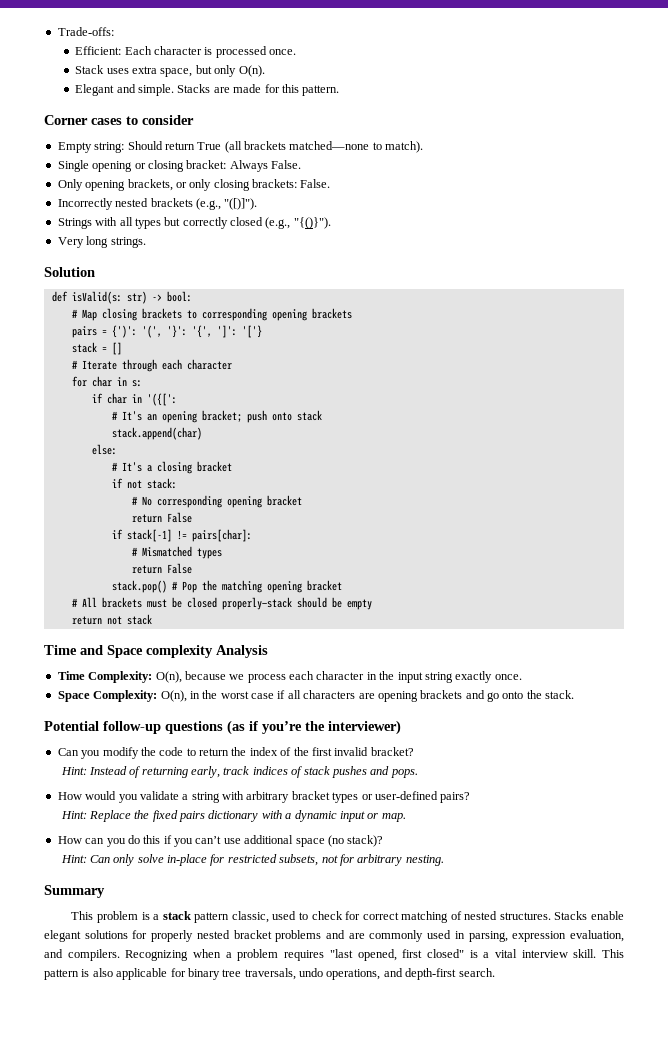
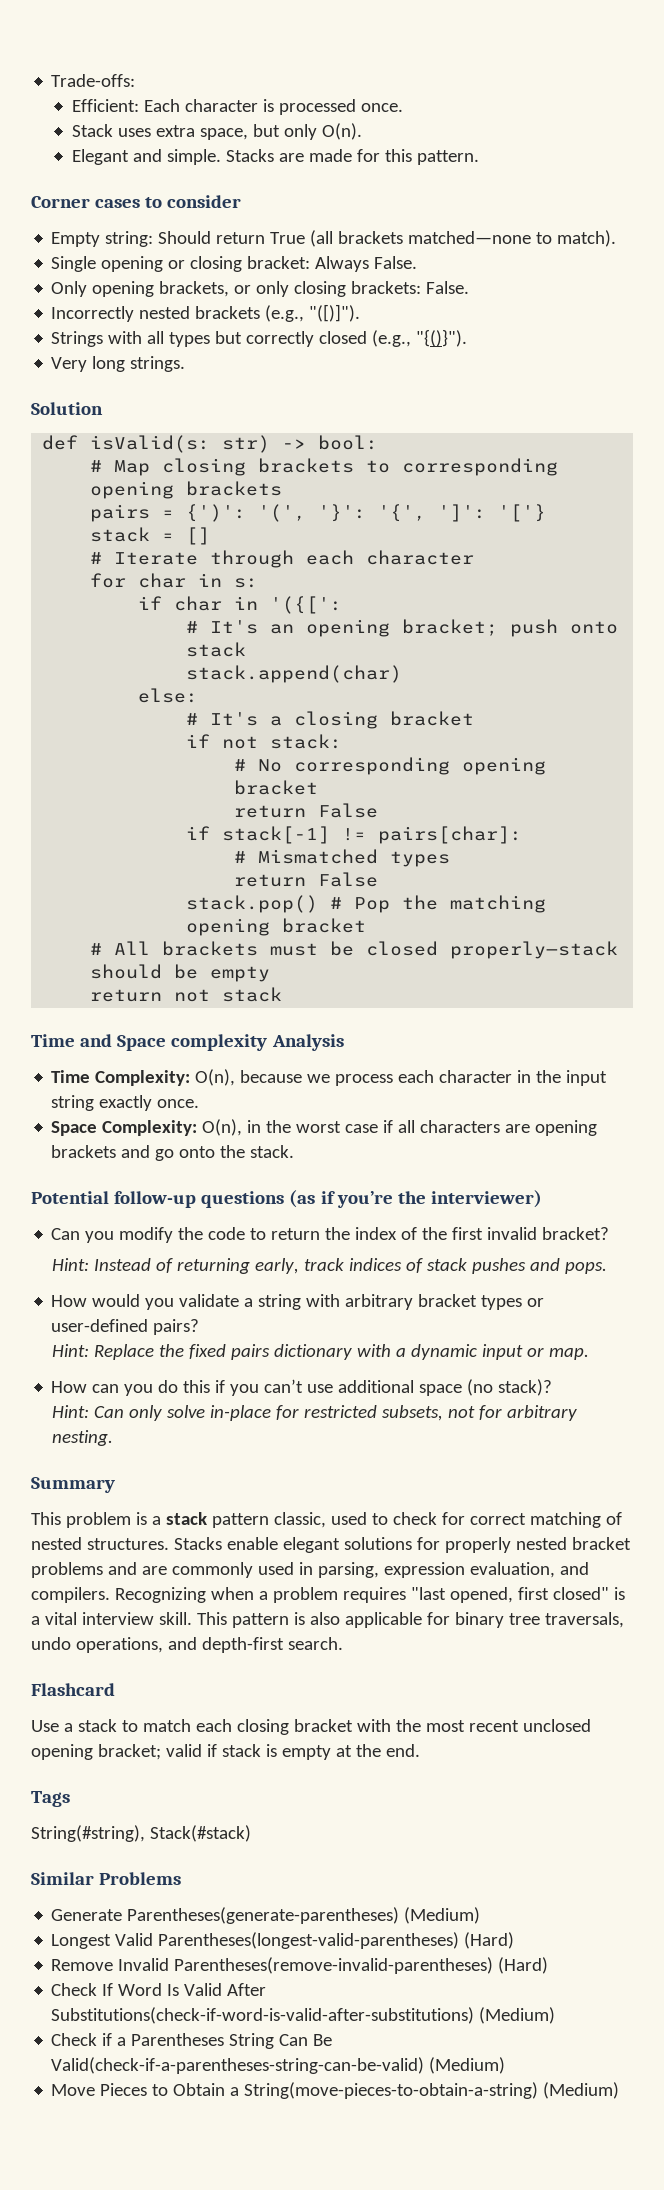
+ Flashcard
+ Use a stack to match each closing bracket with the most recent unclosed opening bracket; valid if stack is empty at the end.
+ Tags
+ String(#string), Stack(#stack)
+ Similar Problems
+ Generate Parentheses(generate-parentheses) (Medium)
+ Longest Valid Parentheses(longest-valid-parentheses) (Hard)
+ Remove Invalid Parentheses(remove-invalid-parentheses) (Hard)
+ Check If Word Is Valid After Substitutions(check-if-word-is-valid-after-substitutions) (Medium)
+ Check if a Parentheses String Can Be Valid(check-if-a-parentheses-string-can-be-valid) (Medium)
+ Move Pieces to Obtain a String(move-pieces-to-obtain-a-string) (Medium)

